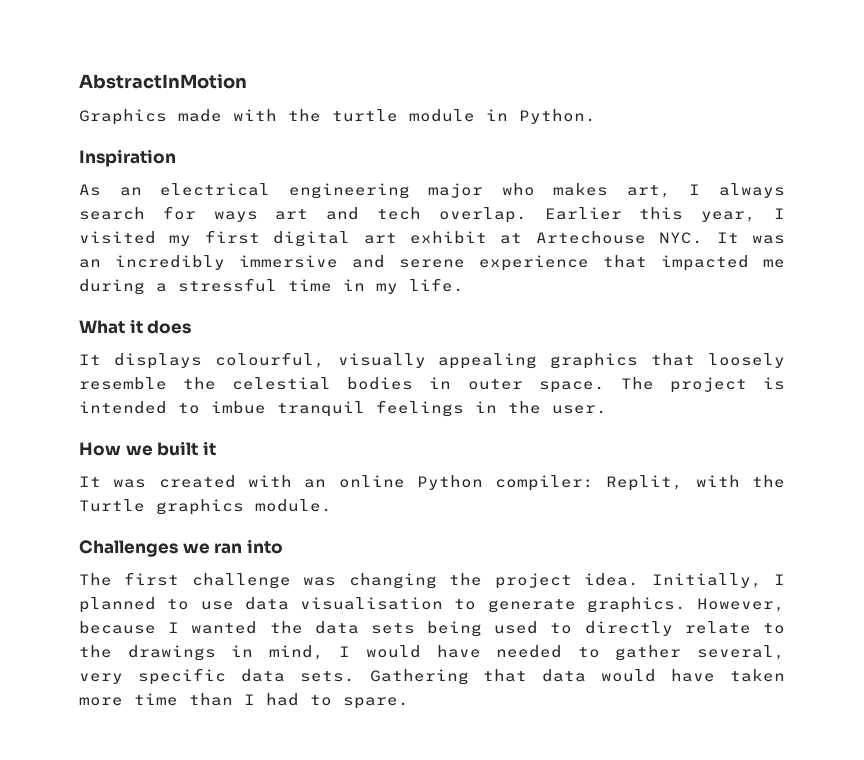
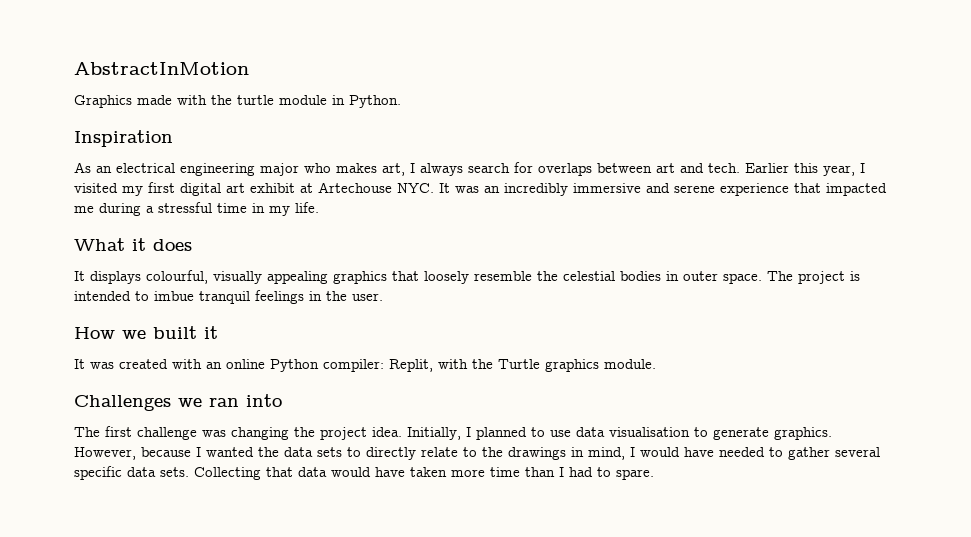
- As an electrical engineering major who makes art, I always search for ways art and tech overlap.
+ As an electrical engineering major who makes art, I always search for overlaps between art and tech.
- However, because I wanted the data sets being used to directly relate to the drawings in mind, I would have needed to gather several, very specific data sets.
+ However, because I wanted the data sets to directly relate to the drawings in mind, I would have needed to gather several specific data sets.
- Gathering that data would have taken more time than I had to spare.
+ Collecting that data would have taken more time than I had to spare.

